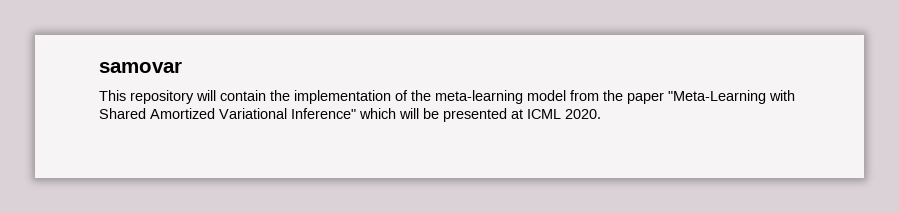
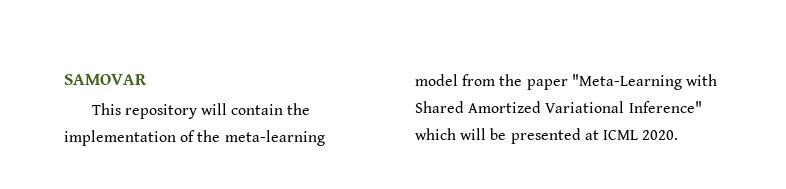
- samovar
+ SAMOVAR

